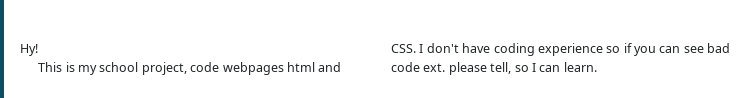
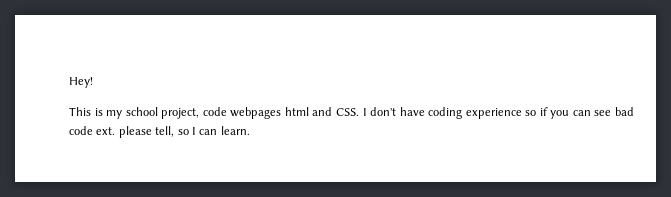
- Hy!
+ Hey!

